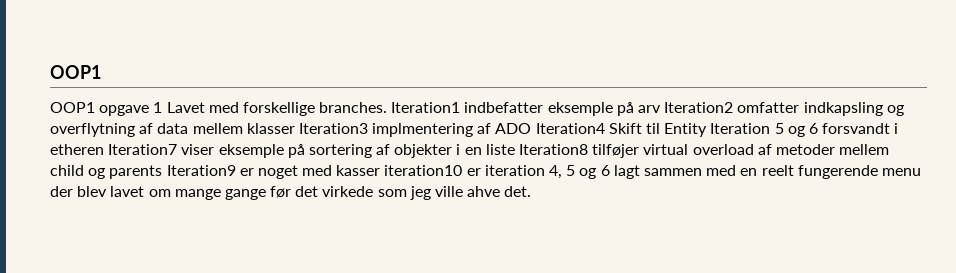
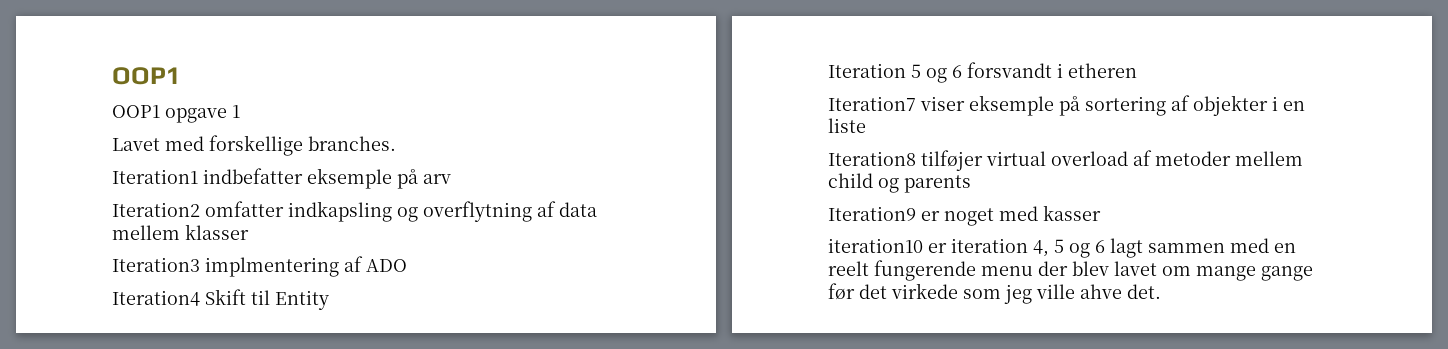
- OOP1 opgave 1 Lavet med forskellige branches. Iteration1 indbefatter eksemple på arv Iteration2 omfatter indkapsling og overflytning af data mellem klasser Iteration3 implmentering af ADO Iteration4 Skift til Entity Iteration 5 og 6 forsvandt i etheren Iteration7 viser eksemple på sortering af objekter i en liste Iteration8 tilføjer virtual overload af metoder mellem child og parents Iteration9 er noget med kasser iteration10 er iteration 4, 5 og 6 lagt sammen med en reelt fungerende menu der blev lavet om mange gange før det virkede som jeg ville ahve det.
+ OOP1 opgave 1
+ Lavet med forskellige branches.
+ Iteration1 indbefatter eksemple på arv
+ Iteration2 omfatter indkapsling og overflytning af data mellem klasser
+ Iteration3 implmentering af ADO
+ Iteration4 Skift til Entity
+ Iteration 5 og 6 forsvandt i etheren
+ Iteration7 viser eksemple på sortering af objekter i en liste
+ Iteration8 tilføjer virtual overload af metoder mellem child og parents
+ Iteration9 er noget med kasser
+ iteration10 er iteration 4, 5 og 6 lagt sammen med en reelt fungerende menu der blev lavet om mange gange før det virkede som jeg ville ahve det.

